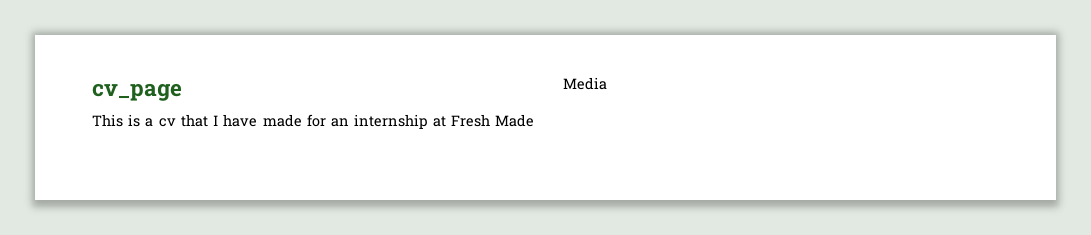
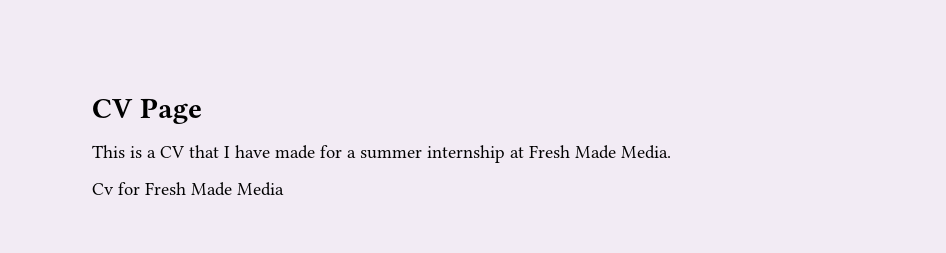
- cv_page
+ CV Page
- This is a cv that I have made for an internship at Fresh Made Media
+ This is a CV that I have made for a summer internship at Fresh Made Media.
+ Cv for Fresh Made Media

